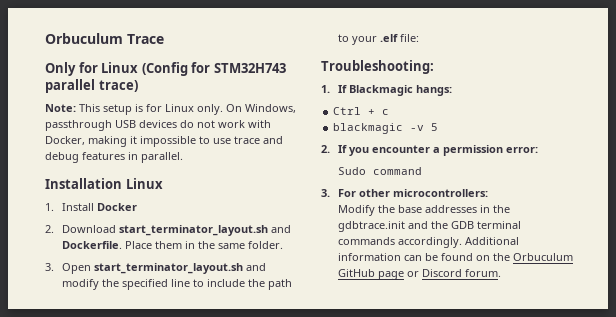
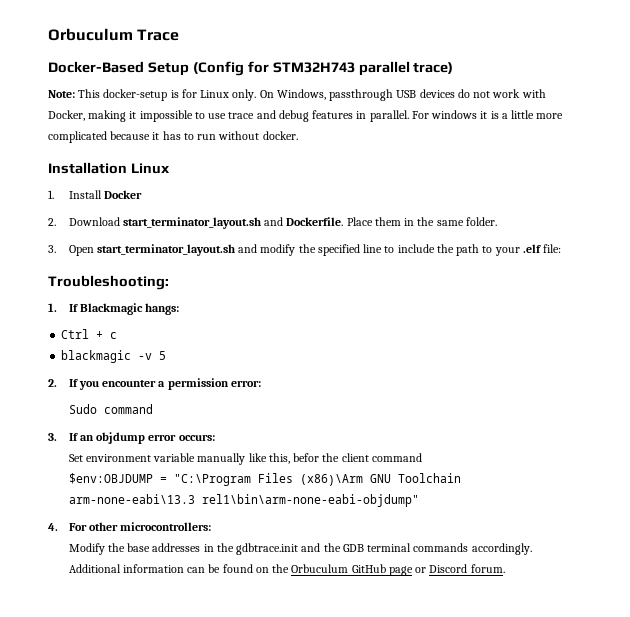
- Only for Linux (Config for STM32H743 parallel trace)
+ Docker-Based Setup (Config for STM32H743 parallel trace)
- Note: This setup is for Linux only.
+ Note: This docker-setup is for Linux only.
+ For windows it is a little more complicated because it has to run without docker.
- 3. For other microcontrollers:
+ 3. If an objdump error occurs:
+ Set environment variable manually like this, befor the client command
+ $env:OBJDUMP = "C:\Program Files (x86)\Arm GNU Toolchain arm-none-eabi\13.3 rel1\bin\arm-none-eabi-objdump"
+ 4. For other microcontrollers:

